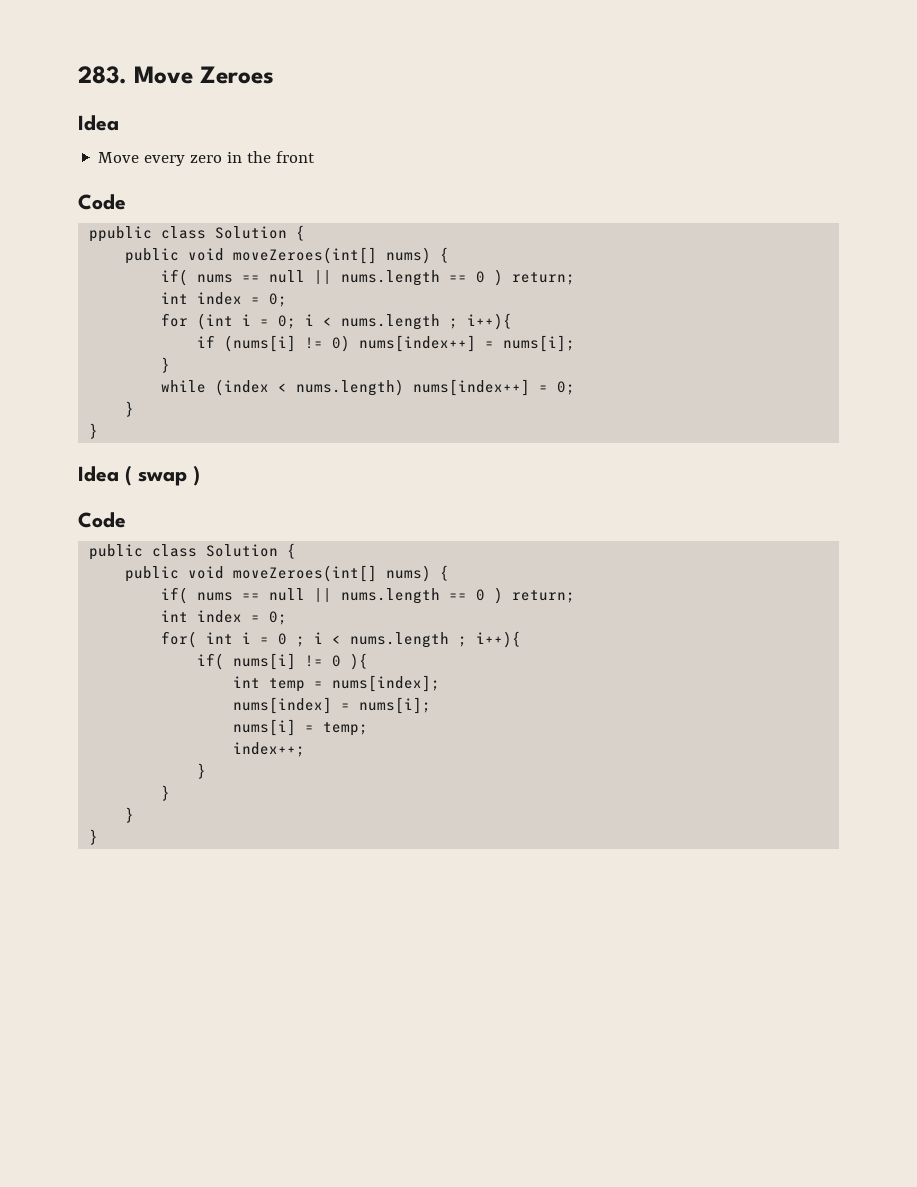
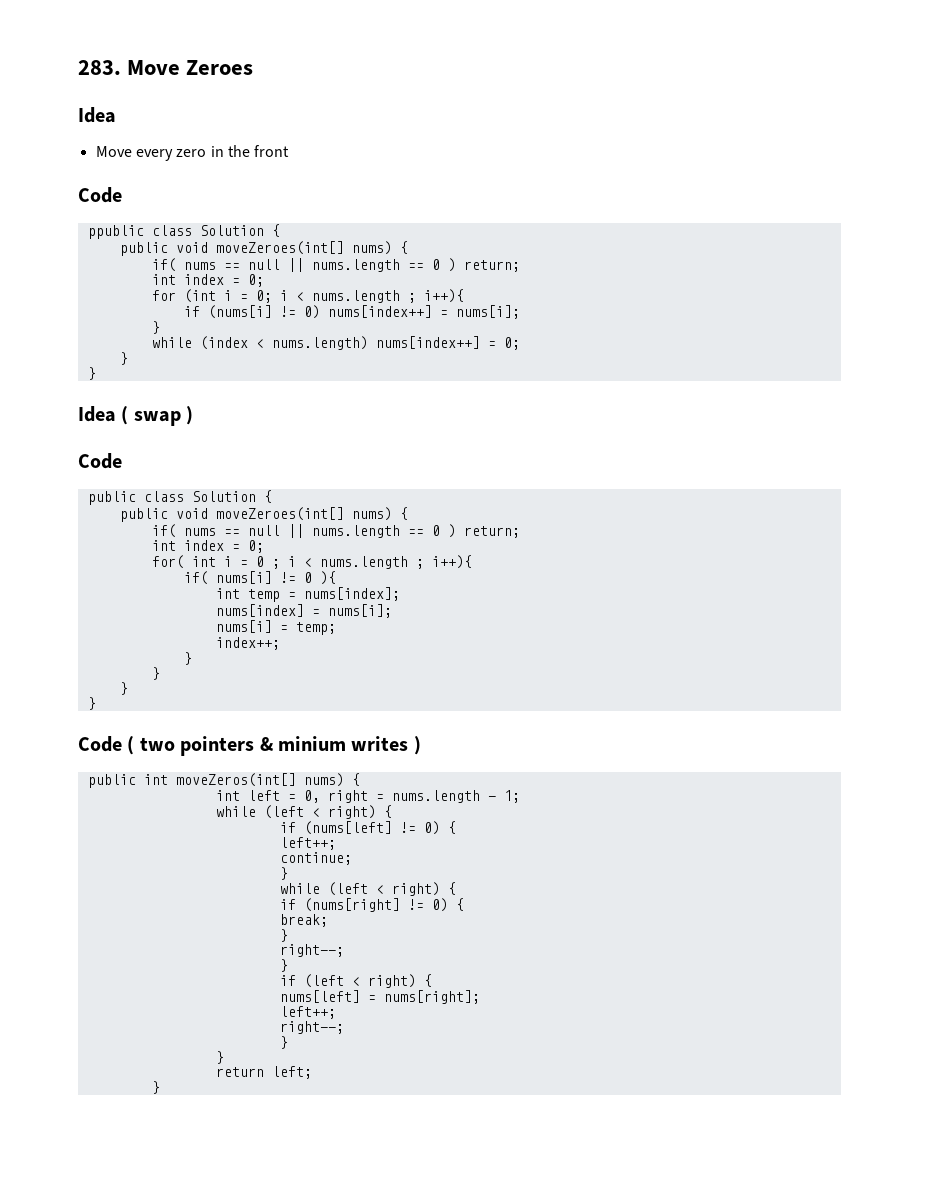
+ Code ( two pointers & minium writes )
+ public int moveZeros(int[] nums) {
+ int left = 0, right = nums.length - 1;
+ while (left < right) {
+ if (nums[left] != 0) {
+ left++;
+ continue;
+ }
+ while (left < right) {
+ if (nums[right] != 0) {
+ break;
+ }
+ right--;
+ }
+ if (left < right) {
+ nums[left] = nums[right];
+ left++;
+ right--;
+ }
+ }
+ return left;
+ }

